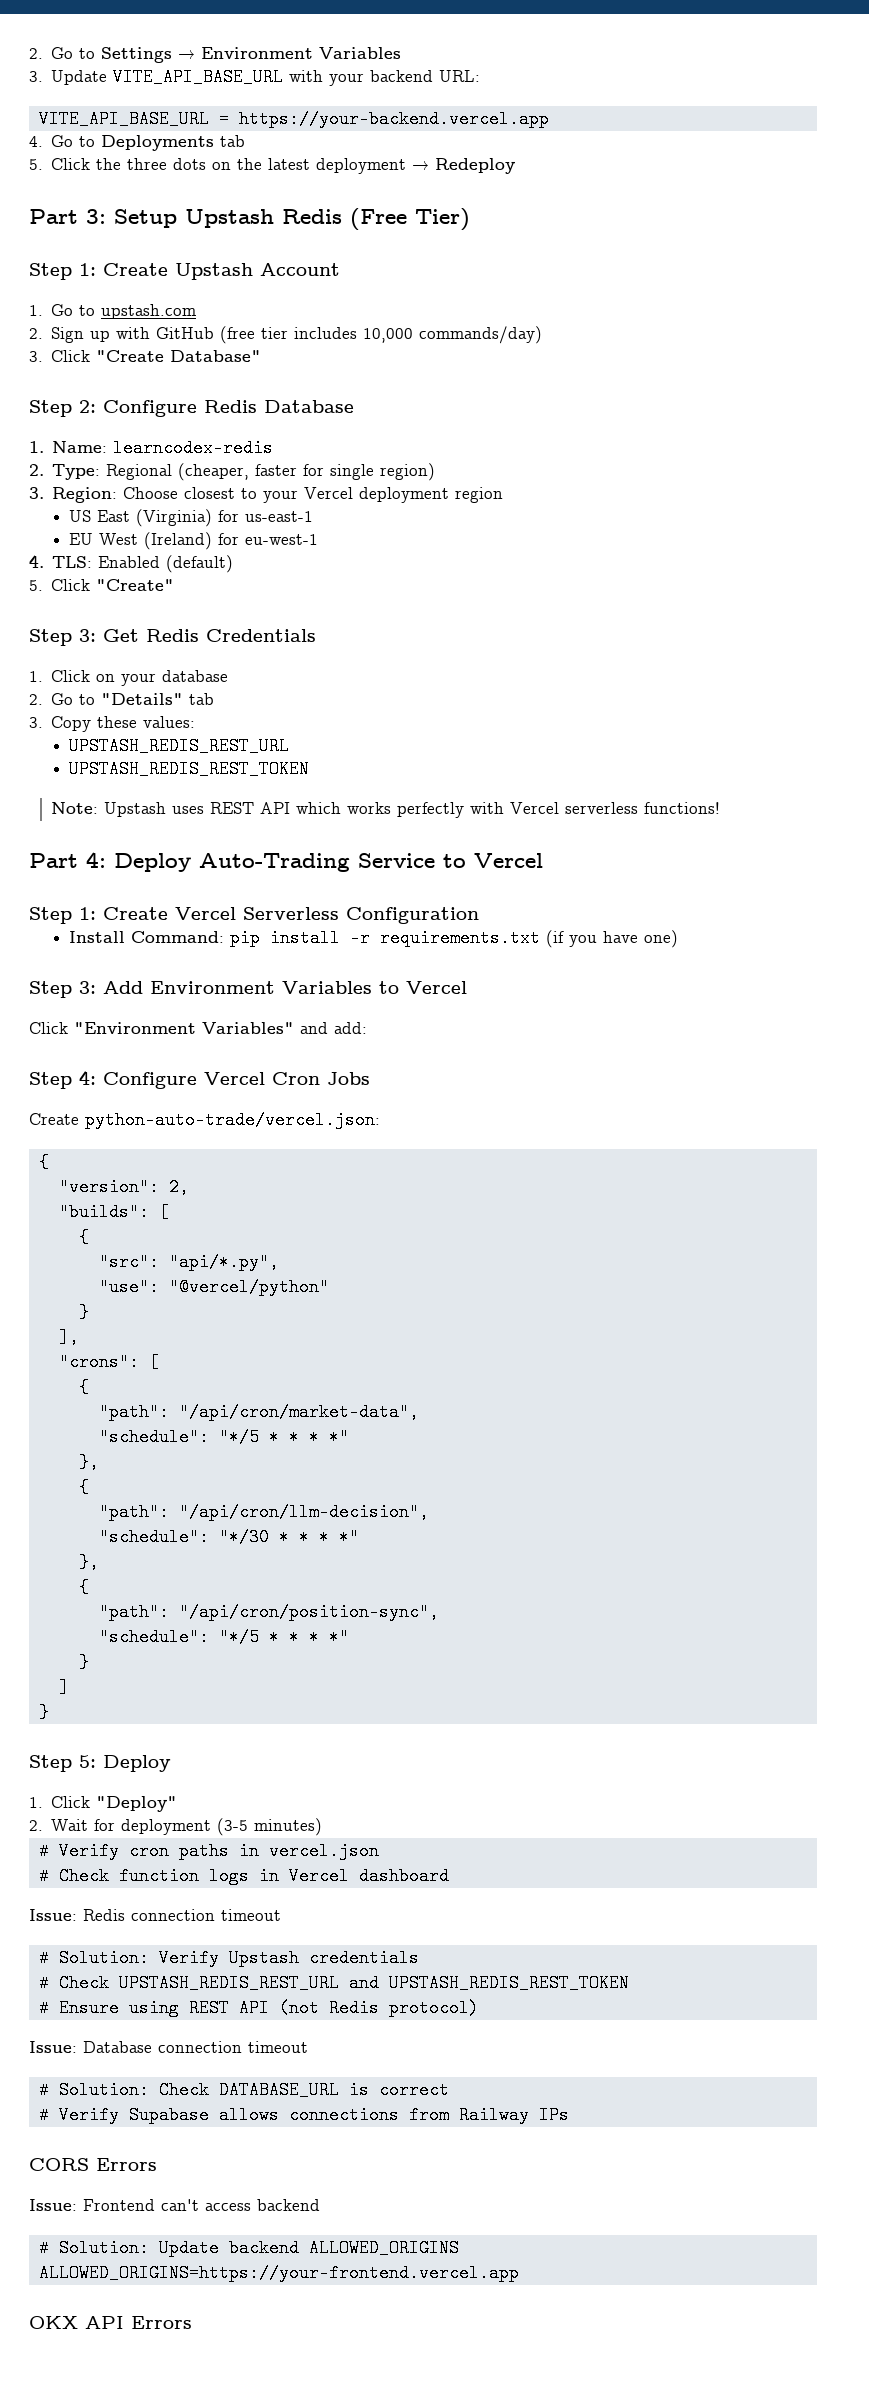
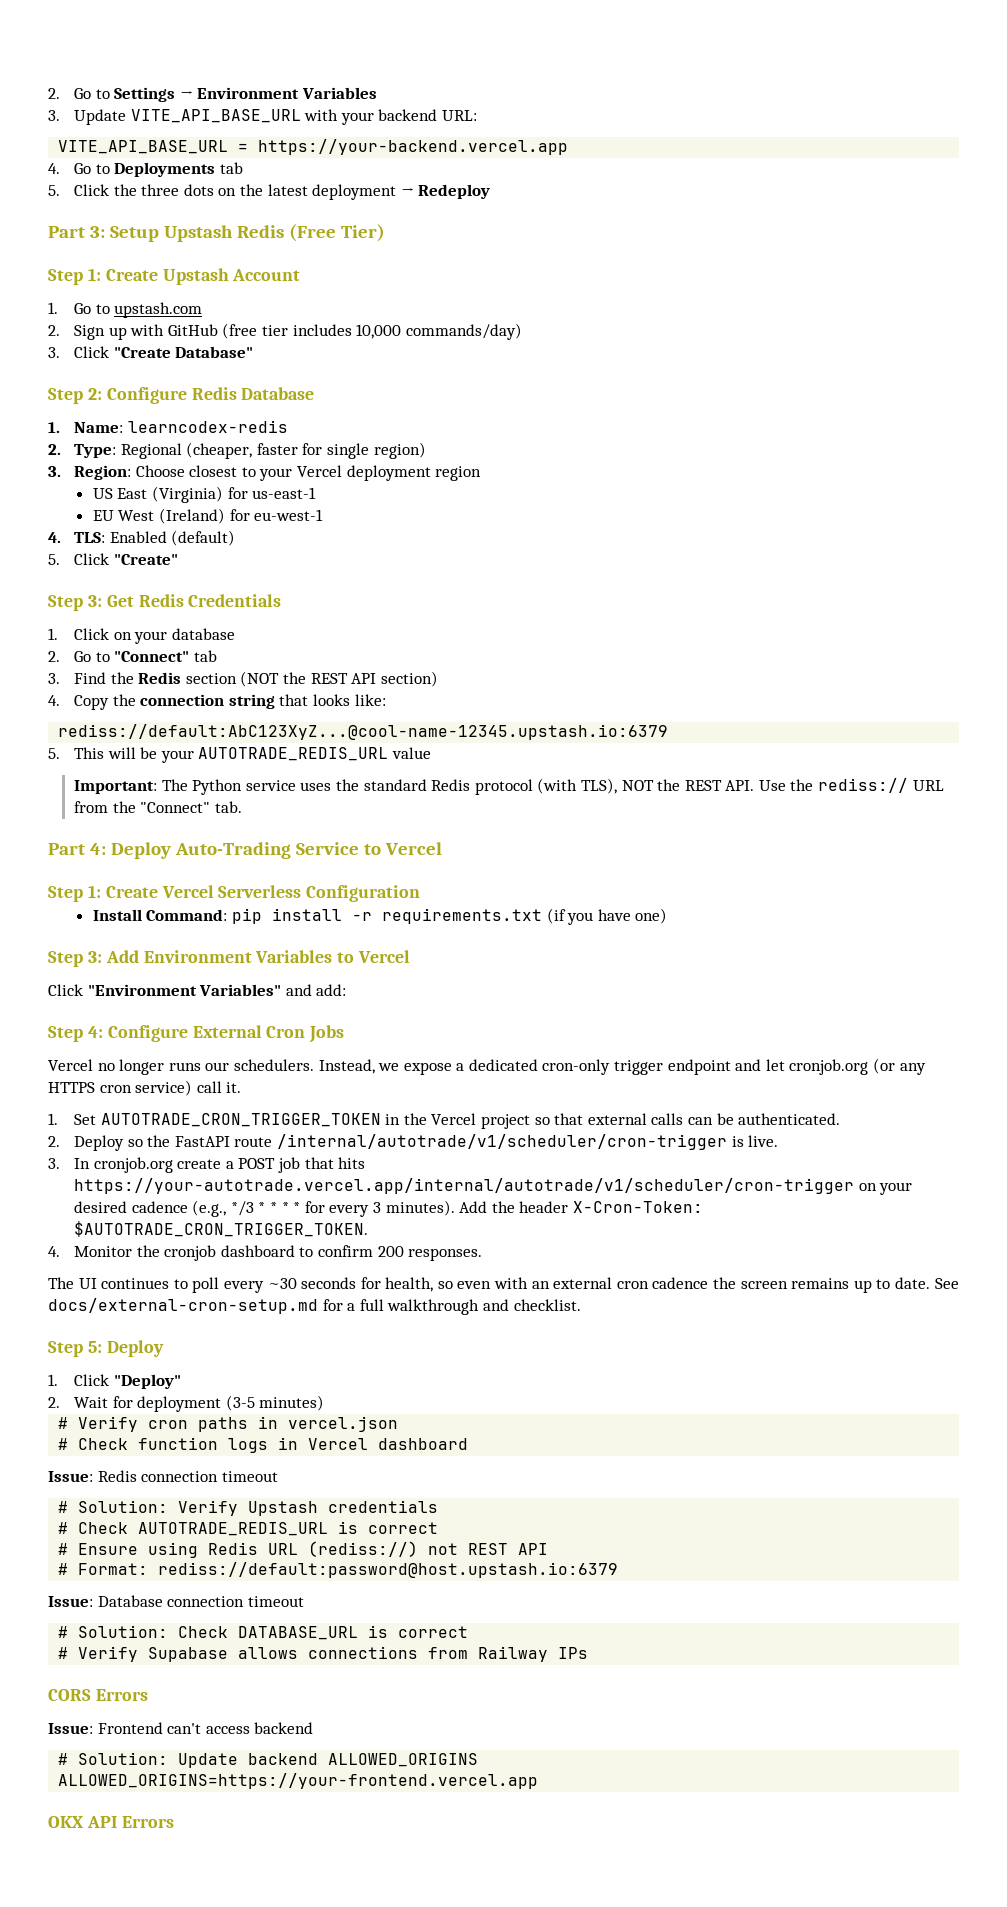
- 2. Go to "Details" tab
+ 2. Go to "Connect" tab
- 3. Copy these values:
- UPSTASH_REDIS_REST_URL
- UPSTASH_REDIS_REST_TOKEN
- Note: Upstash uses REST API which works perfectly with Vercel serverless functions!
+ 3. Find the Redis section (NOT the REST API section)
+ 4. Copy the connection string that looks like:
+ rediss://default:AbC123XyZ...@cool-name-12345.upstash.io:6379
+ 5. This will be your AUTOTRADE_REDIS_URL value
+ Important: The Python service uses the standard Redis protocol (with TLS), NOT the REST API. Use the rediss:// URL from the "Connect" tab.
- Step 4: Configure Vercel Cron Jobs
+ Step 4: Configure External Cron Jobs
- Create python-auto-trade/vercel.json:
- {
- "version": 2,
- "builds": [
- {
- "src": "api/*.py",
- "use": "@vercel/python"
- }
- ],
- "crons": [
- {
- "path": "/api/cron/market-data",
- "schedule": "*/5 * * * *"
- },
- {
- "path": "/api/cron/llm-decision",
- "schedule": "*/30 * * * *"
- },
- {
- "path": "/api/cron/position-sync",
- "schedule": "*/5 * * * *"
- }
- ]
- }
+ Vercel no longer runs our schedulers. Instead, we expose a dedicated cron-only trigger endpoint and let cronjob.org (or any HTTPS cron service) call it.
+ 1. Set AUTOTRADE_CRON_TRIGGER_TOKEN in the Vercel project so that external calls can be authenticated.
+ 2. Deploy so the FastAPI route /internal/autotrade/v1/scheduler/cron-trigger is live.
+ 3. In cronjob.org create a POST job that hits https://your-autotrade.vercel.app/internal/autotrade/v1/scheduler/cron-trigger on your desired cadence (e.g., */3 * * * * for every 3 minutes). Add the header X-Cron-Token: $AUTOTRADE_CRON_TRIGGER_TOKEN.
+ 4. Monitor the cronjob dashboard to confirm 200 responses.
+ The UI continues to poll every ~30 seconds for health, so even with an external cron cadence the screen remains up to date. See docs/external-cron-setup.md for a full walkthrough and checklist.
- # Check UPSTASH_REDIS_REST_URL and UPSTASH_REDIS_REST_TOKEN
+ # Check AUTOTRADE_REDIS_URL is correct
- # Ensure using REST API (not Redis protocol)
+ # Ensure using Redis URL (rediss://) not REST API
+ # Format: rediss://default:password@host.upstash.io:6379

